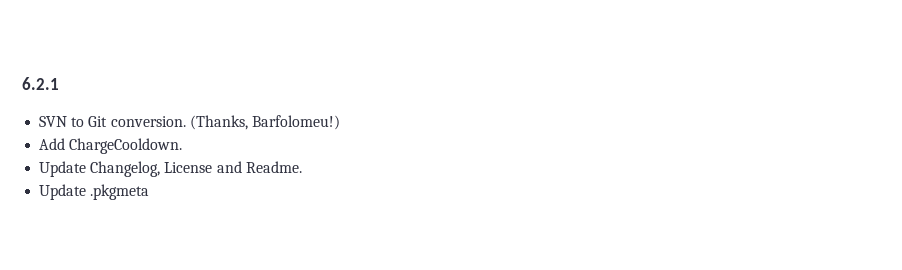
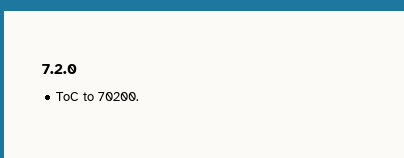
- 6.2.1
- SVN to Git conversion. (Thanks, Barfolomeu!)
- Add ChargeCooldown.
- Update Changelog, License and Readme.
- Update .pkgmeta
+ 7.2.0
+ ToC to 70200.

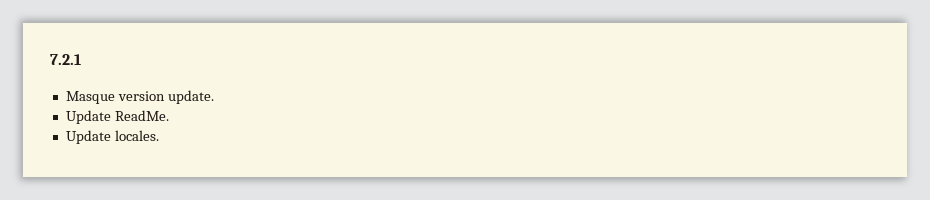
- 7.2.0
- ToC to 70200.
+ 7.2.1
+ Masque version update.
+ Update ReadMe.
+ Update locales.

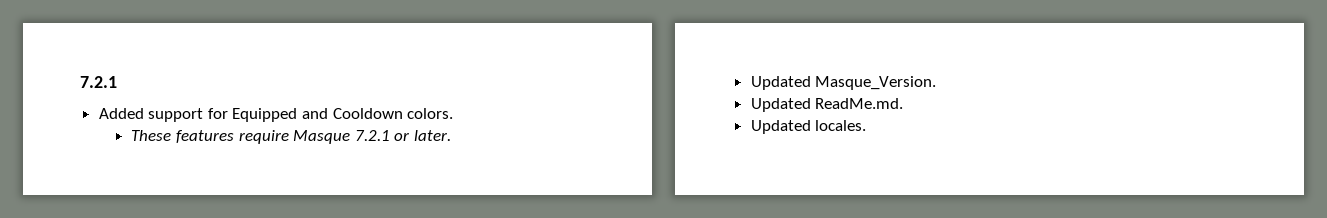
- Masque version update.
- Update ReadMe.
- Update locales.
+ Added support for Equipped and Cooldown colors.
+ These features require Masque 7.2.1 or later.
+ Updated Masque_Version.
+ Updated ReadMe.md.
+ Updated locales.

